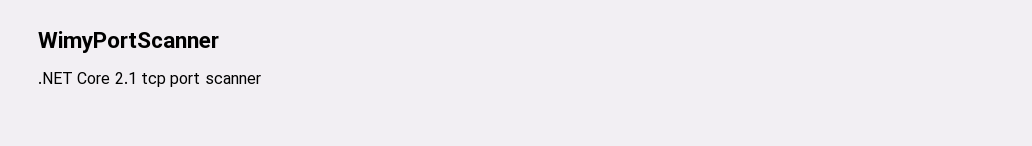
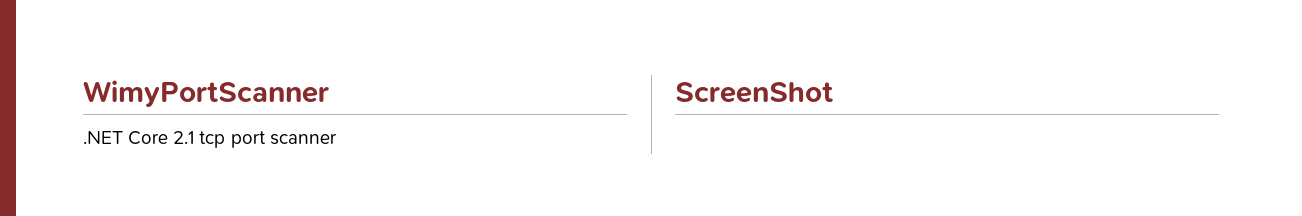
+ ScreenShot

